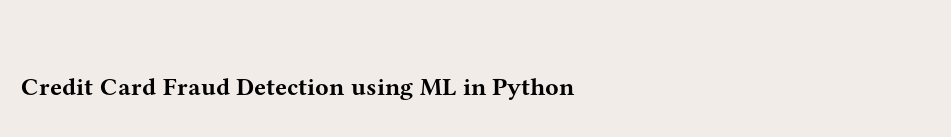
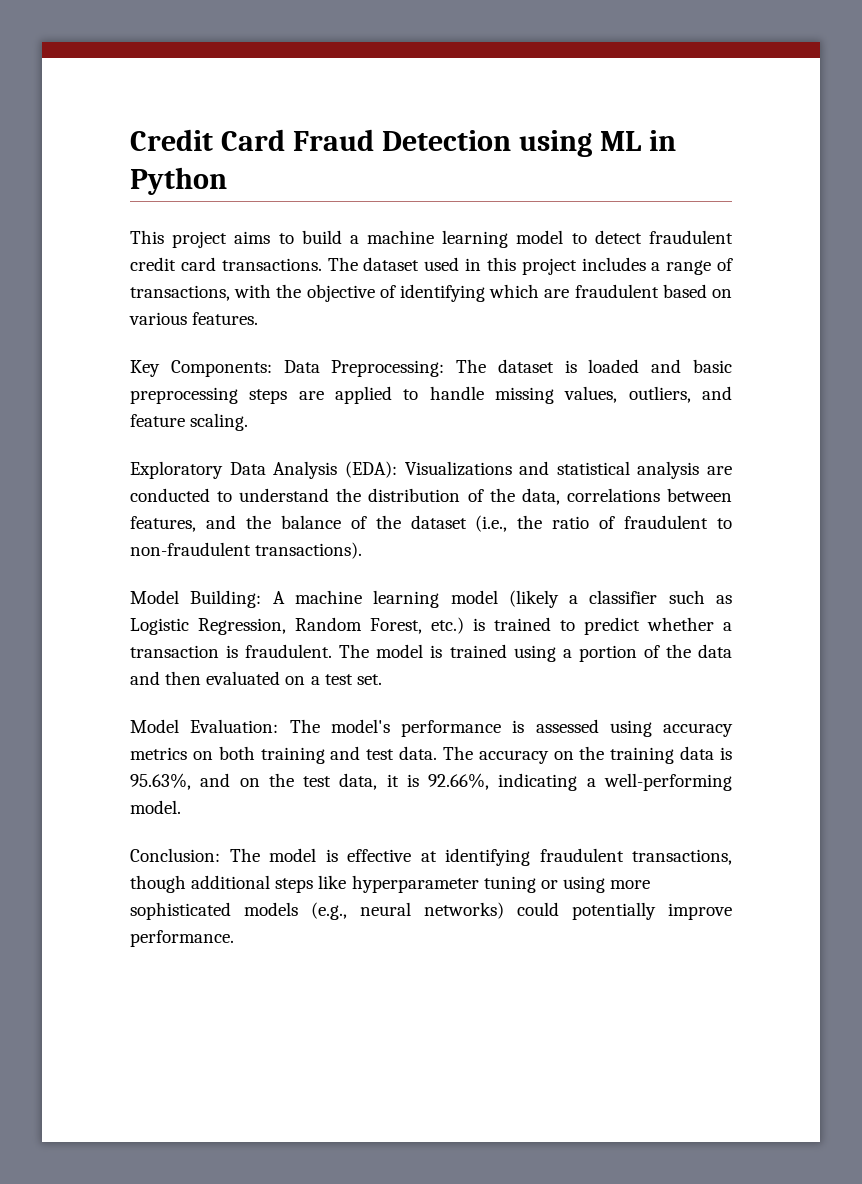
+ This project aims to build a machine learning model to detect fraudulent credit card transactions. The dataset used in this project includes a range of transactions, with the objective of identifying which are fraudulent based on various features.
+ Key Components: Data Preprocessing: The dataset is loaded and basic preprocessing steps are applied to handle missing values, outliers, and feature scaling.
+ Exploratory Data Analysis (EDA): Visualizations and statistical analysis are conducted to understand the distribution of the data, correlations between features, and the balance of the dataset (i.e., the ratio of fraudulent to non-fraudulent transactions).
+ Model Building: A machine learning model (likely a classifier such as Logistic Regression, Random Forest, etc.) is trained to predict whether a transaction is fraudulent. The model is trained using a portion of the data and then evaluated on a test set.
+ Model Evaluation: The model's performance is assessed using accuracy metrics on both training and test data. The accuracy on the training data is 95.63%, and on the test data, it is 92.66%, indicating a well-performing model.
+ Conclusion: The model is effective at identifying fraudulent transactions, though additional steps like hyperparameter tuning or using more sophisticated models (e.g., neural networks) could potentially improve performance.

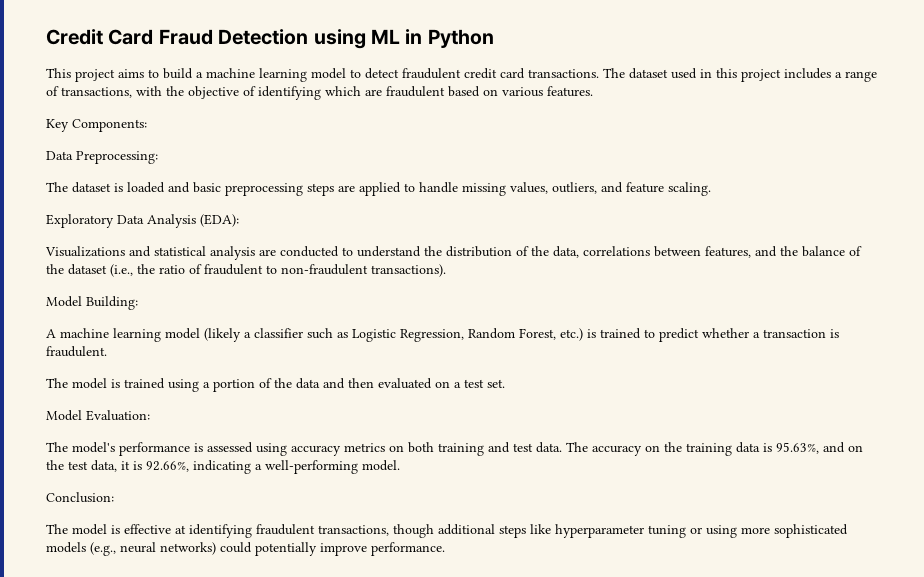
- Key Components: Data Preprocessing: The dataset is loaded and basic preprocessing steps are applied to handle missing values, outliers, and feature scaling.
+ Key Components:
+ Data Preprocessing:
+ The dataset is loaded and basic preprocessing steps are applied to handle missing values, outliers, and feature scaling.
- Exploratory Data Analysis (EDA): Visualizations and statistical analysis are conducted to understand the distribution of the data, correlations between features, and the balance of the dataset (i.e., the ratio of fraudulent to non-fraudulent transactions).
+ Exploratory Data Analysis (EDA):
+ Visualizations and statistical analysis are conducted to understand the distribution of the data, correlations between features, and the balance of the dataset (i.e., the ratio of fraudulent to non-fraudulent transactions).
- Model Building: A machine learning model (likely a classifier such as Logistic Regression, Random Forest, etc.) is trained to predict whether a transaction is fraudulent. The model is trained using a portion of the data and then evaluated on a test set.
+ Model Building:
+ A machine learning model (likely a classifier such as Logistic Regression, Random Forest, etc.) is trained to predict whether a transaction is fraudulent.
+ The model is trained using a portion of the data and then evaluated on a test set.
- Model Evaluation: The model's performance is assessed using accuracy metrics on both training and test data.
+ Model Evaluation:
+ The model's performance is assessed using accuracy metrics on both training and test data.
- Conclusion: The model is effective at identifying fraudulent transactions, though additional steps like hyperparameter tuning or using more sophisticated models (e.g., neural networks) could potentially improve performance.
+ Conclusion:
+ The model is effective at identifying fraudulent transactions, though additional steps like hyperparameter tuning or using more sophisticated models (e.g., neural networks) could potentially improve performance.

